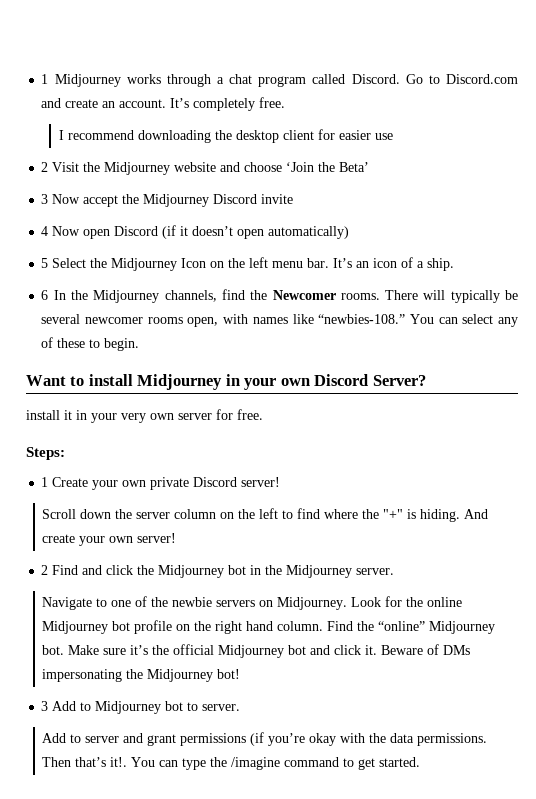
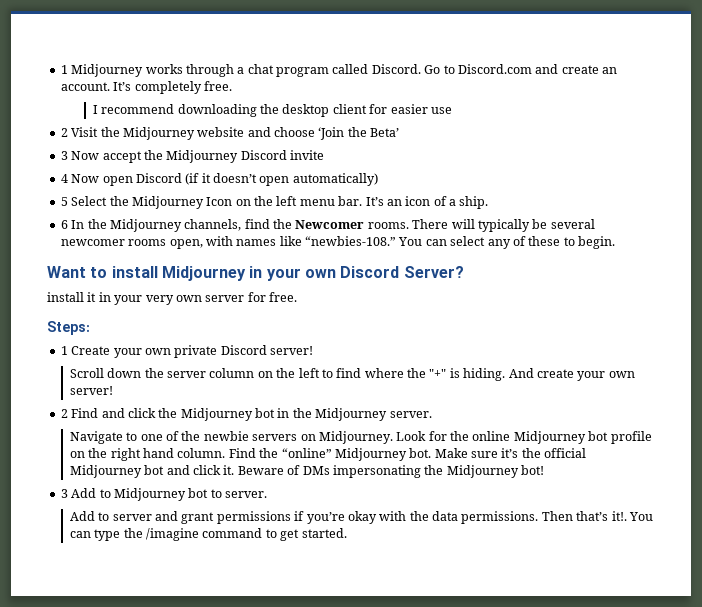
- Add to server and grant permissions (if you’re okay with the data permissions.
+ Add to server and grant permissions if you’re okay with the data permissions.

